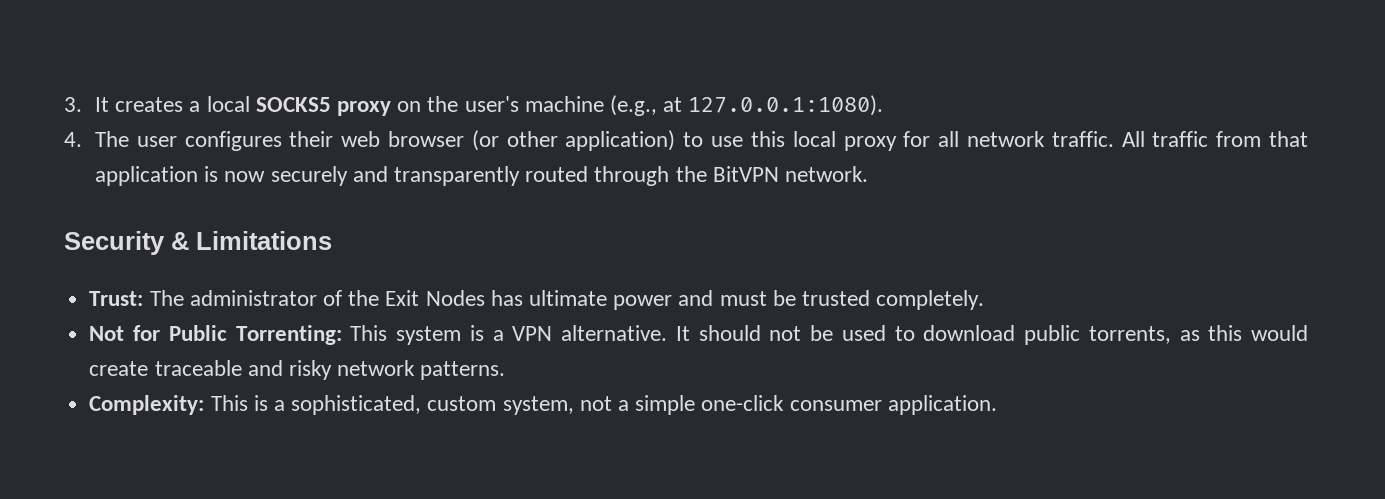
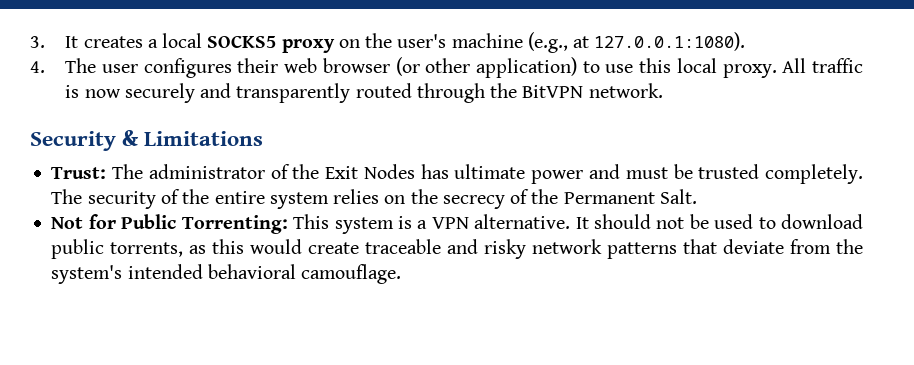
- 4. The user configures their web browser (or other application) to use this local proxy for all network traffic. All traffic from that application is now securely and transparently routed through the BitVPN network.
+ 4. The user configures their web browser (or other application) to use this local proxy. All traffic is now securely and transparently routed through the BitVPN network.
+ The security of the entire system relies on the secrecy of the Permanent Salt.
- It should not be used to download public torrents, as this would create traceable and risky network patterns.
- Complexity: This is a sophisticated, custom system, not a simple one-click consumer application.
+ It should not be used to download public torrents, as this would create traceable and risky network patterns that deviate from the system's intended behavioral camouflage.

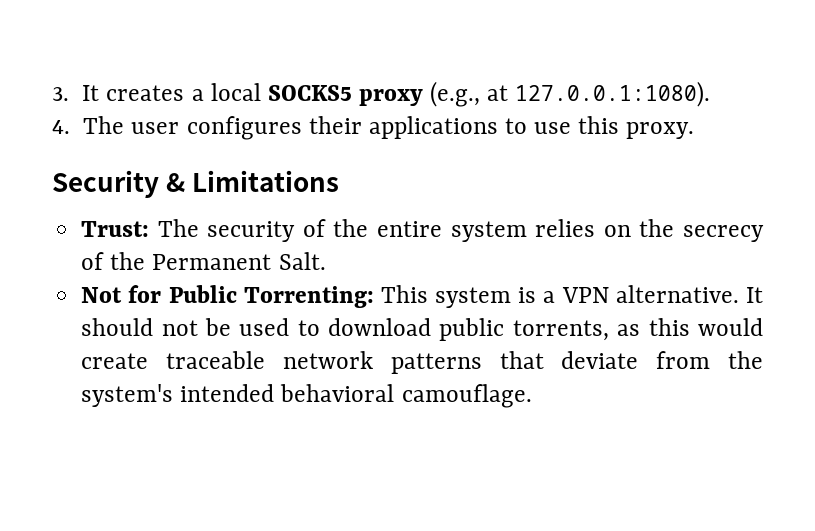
- 3. It creates a local SOCKS5 proxy on the user's machine (e.g., at 127.0.0.1:1080).
+ 3. It creates a local SOCKS5 proxy (e.g., at 127.0.0.1:1080).
- 4. The user configures their web browser (or other application) to use this local proxy. All traffic is now securely and transparently routed through the BitVPN network.
+ 4. The user configures their applications to use this proxy.
- Trust: The administrator of the Exit Nodes has ultimate power and must be trusted completely. The security of the entire system relies on the secrecy of the Permanent Salt.
+ Trust: The security of the entire system relies on the secrecy of the Permanent Salt.
- It should not be used to download public torrents, as this would create traceable and risky network patterns that deviate from the system's intended behavioral camouflage.
+ It should not be used to download public torrents, as this would create traceable network patterns that deviate from the system's intended behavioral camouflage.

